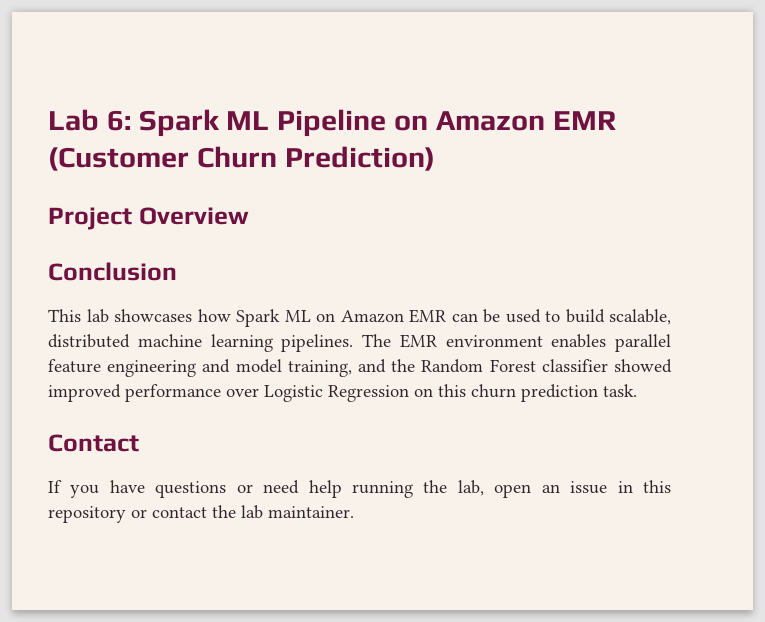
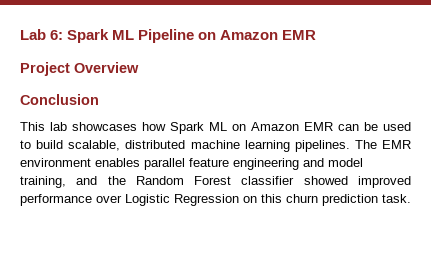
- Lab 6: Spark ML Pipeline on Amazon EMR (Customer Churn Prediction)
+ Lab 6: Spark ML Pipeline on Amazon EMR
- Contact
- If you have questions or need help running the lab, open an issue in this repository or contact the lab maintainer.

